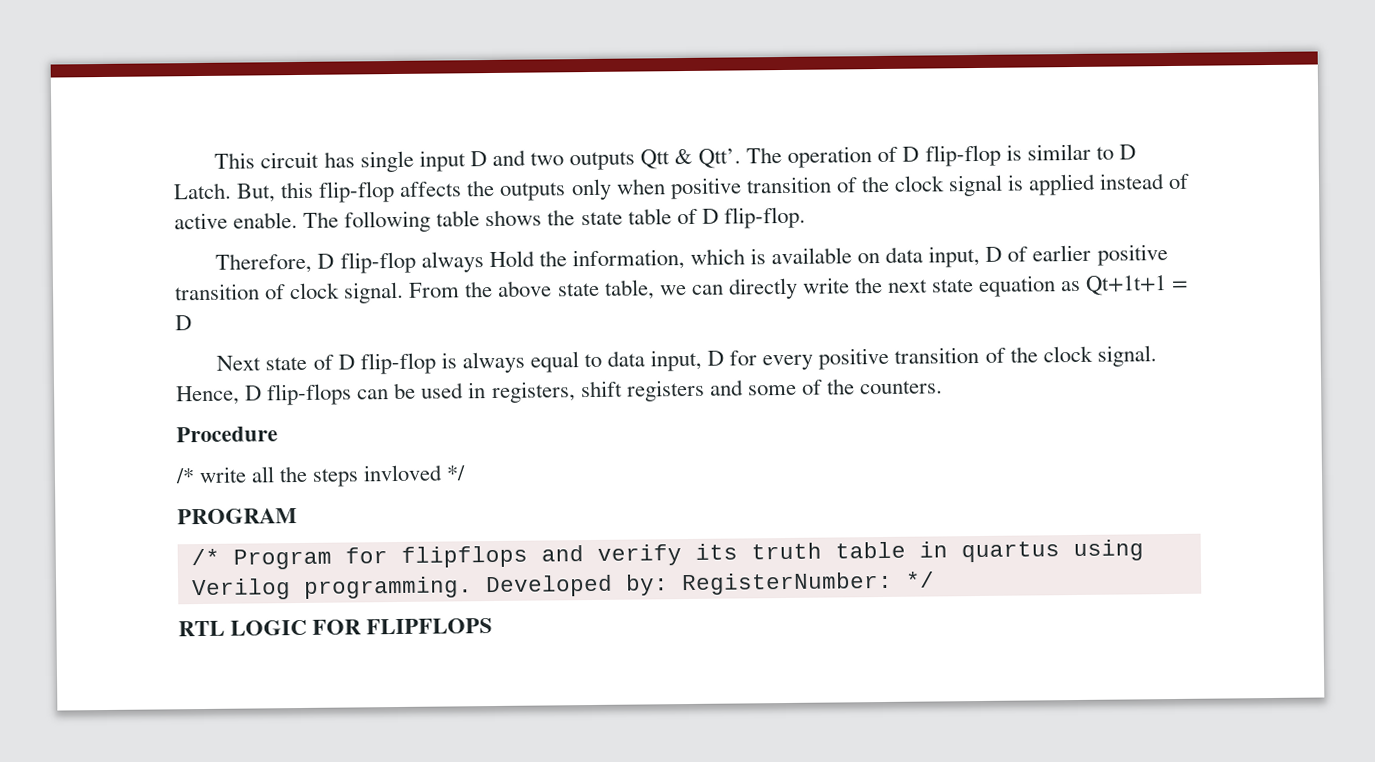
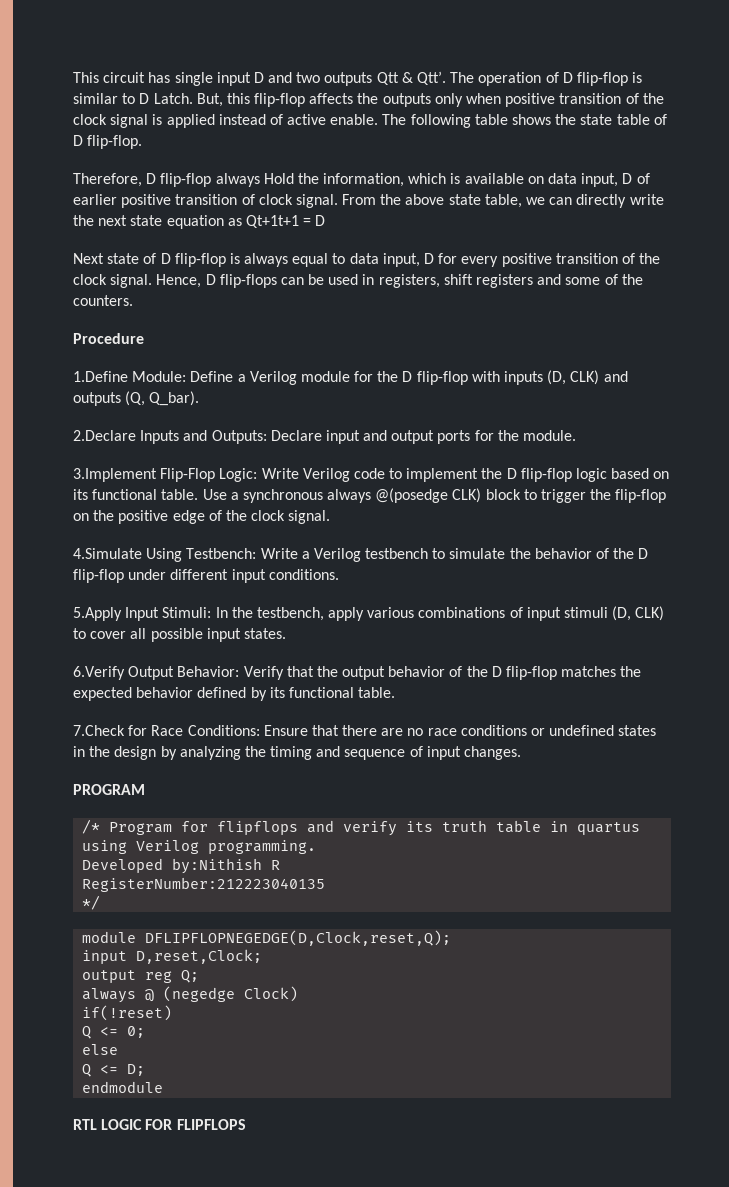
- /* write all the steps invloved */
+ 1.Define Module: Define a Verilog module for the D flip-flop with inputs (D, CLK) and outputs (Q, Q_bar).
+ 2.Declare Inputs and Outputs: Declare input and output ports for the module.
+ 3.Implement Flip-Flop Logic: Write Verilog code to implement the D flip-flop logic based on its functional table. Use a synchronous always @(posedge CLK) block to trigger the flip-flop on the positive edge of the clock signal.
+ 4.Simulate Using Testbench: Write a Verilog testbench to simulate the behavior of the D flip-flop under different input conditions.
+ 5.Apply Input Stimuli: In the testbench, apply various combinations of input stimuli (D, CLK) to cover all possible input states.
+ 6.Verify Output Behavior: Verify that the output behavior of the D flip-flop matches the expected behavior defined by its functional table.
+ 7.Check for Race Conditions: Ensure that there are no race conditions or undefined states in the design by analyzing the timing and sequence of input changes.
- /* Program for flipflops and verify its truth table in quartus using Verilog programming. Developed by: RegisterNumber: */
+ /* Program for flipflops and verify its truth table in quartus using Verilog programming.
+ Developed by:Nithish R
+ RegisterNumber:212223040135
+ */
+ module DFLIPFLOPNEGEDGE(D,Clock,reset,Q);
+ input D,reset,Clock;
+ output reg Q;
+ always @ (negedge Clock)
+ if(!reset)
+ Q <= 0;
+ else
+ Q <= D;
+ endmodule

